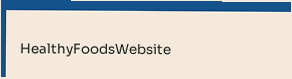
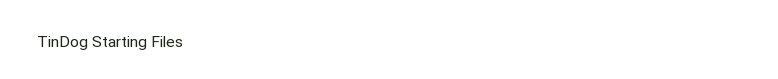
- HealthyFoodsWebsite
+ TinDog Starting Files

